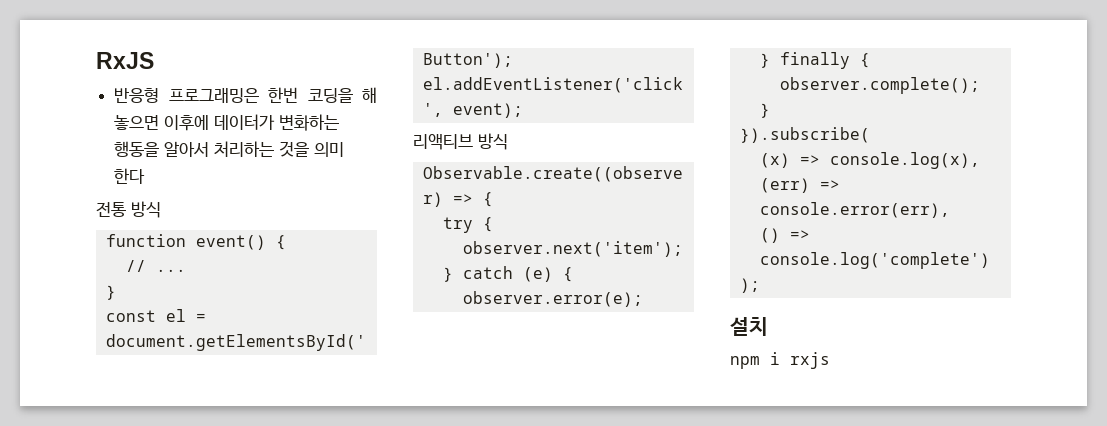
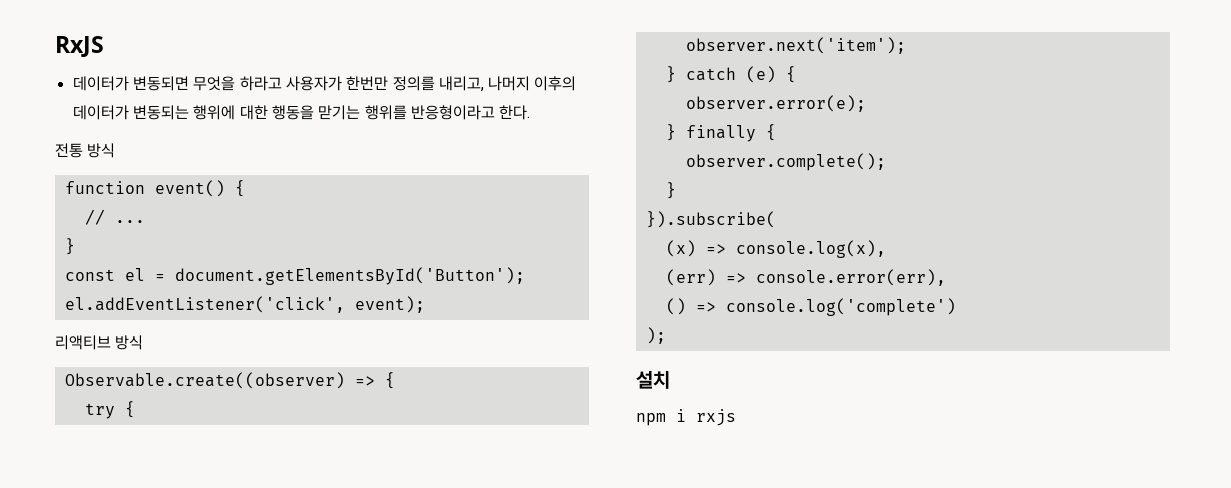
- 반응형 프로그래밍은 한번 코딩을 해 놓으면 이후에 데이터가 변화하는 행동을 알아서 처리하는 것을 의미 한다
+ 데이터가 변동되면 무엇을 하라고 사용자가 한번만 정의를 내리고, 나머지 이후의 데이터가 변동되는 행위에 대한 행동을 맏기는 행위를 반응형이라고 한다.

